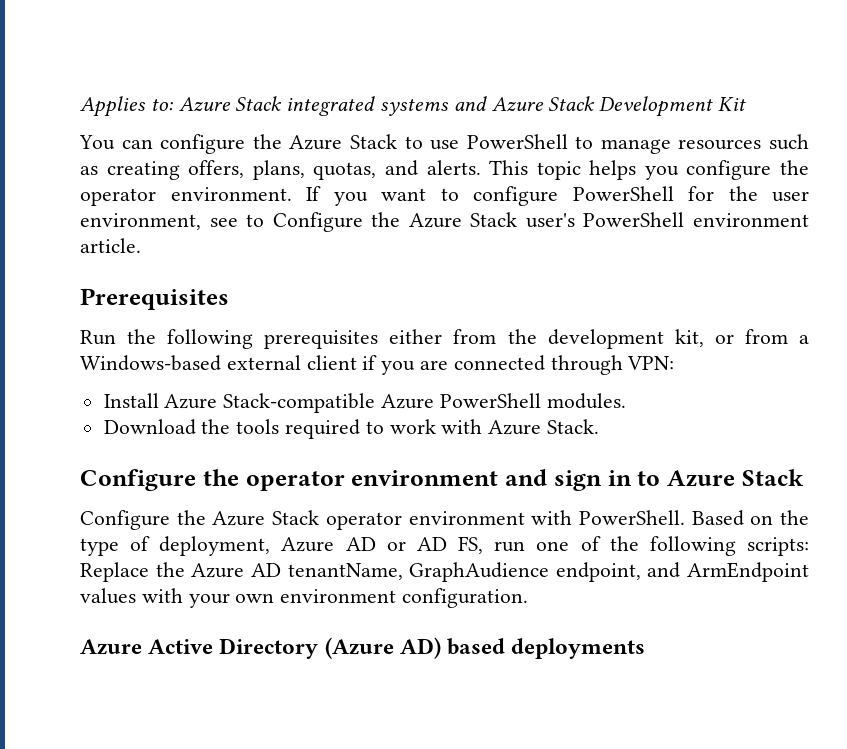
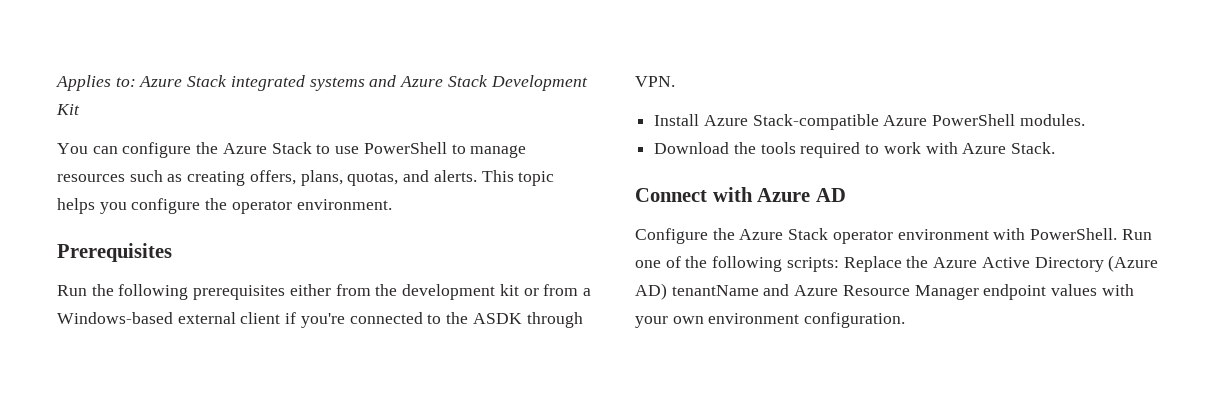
- If you want to configure PowerShell for the user environment, see to Configure the Azure Stack user's PowerShell environment article.
- Run the following prerequisites either from the development kit, or from a Windows-based external client if you are connected through VPN:
+ Run the following prerequisites either from the development kit or from a Windows-based external client if you're connected to the ASDK through VPN.
- Configure the operator environment and sign in to Azure Stack
+ Connect with Azure AD
- Based on the type of deployment, Azure AD or AD FS, run one of the following scripts: Replace the Azure AD tenantName, GraphAudience endpoint, and ArmEndpoint values with your own environment configuration.
+ Run one of the following scripts: Replace the Azure Active Directory (Azure AD) tenantName and Azure Resource Manager endpoint values with your own environment configuration.
- Azure Active Directory (Azure AD) based deployments

